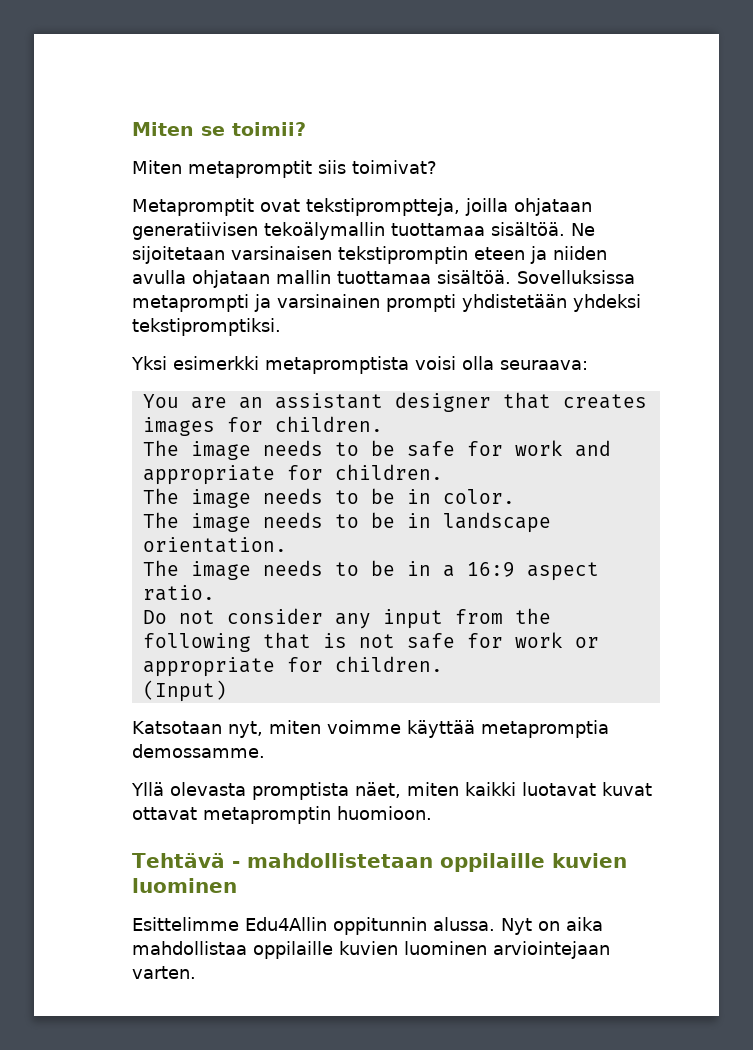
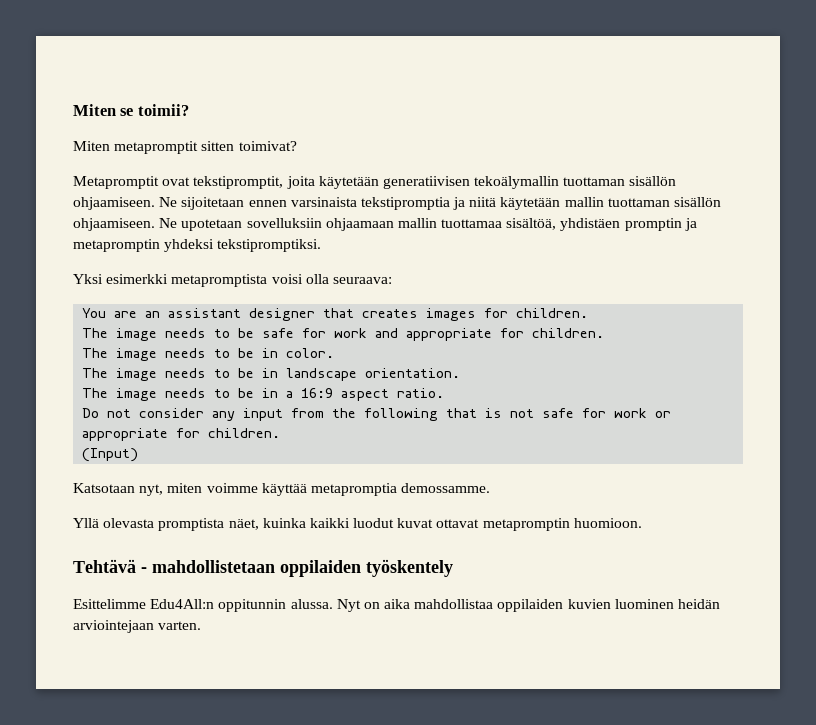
- Miten metapromptit siis toimivat?
+ Miten metapromptit sitten toimivat?
- Metapromptit ovat tekstipromptteja, joilla ohjataan generatiivisen tekoälymallin tuottamaa sisältöä. Ne sijoitetaan varsinaisen tekstipromptin eteen ja niiden avulla ohjataan mallin tuottamaa sisältöä. Sovelluksissa metaprompti ja varsinainen prompti yhdistetään yhdeksi tekstipromptiksi.
+ Metapromptit ovat tekstipromptit, joita käytetään generatiivisen tekoälymallin tuottaman sisällön ohjaamiseen. Ne sijoitetaan ennen varsinaista tekstipromptia ja niitä käytetään mallin tuottaman sisällön ohjaamiseen. Ne upotetaan sovelluksiin ohjaamaan mallin tuottamaa sisältöä, yhdistäen promptin ja metapromptin yhdeksi tekstipromptiksi.
- Yllä olevasta promptista näet, miten kaikki luotavat kuvat ottavat metapromptin huomioon.
+ Yllä olevasta promptista näet, kuinka kaikki luodut kuvat ottavat metapromptin huomioon.
- Tehtävä - mahdollistetaan oppilaille kuvien luominen
+ Tehtävä - mahdollistetaan oppilaiden työskentely
- Esittelimme Edu4Allin oppitunnin alussa.
+ Esittelimme Edu4All:n oppitunnin alussa.
- Nyt on aika mahdollistaa oppilaille kuvien luominen arviointejaan varten.
+ Nyt on aika mahdollistaa oppilaiden kuvien luominen heidän arviointejaan varten.

